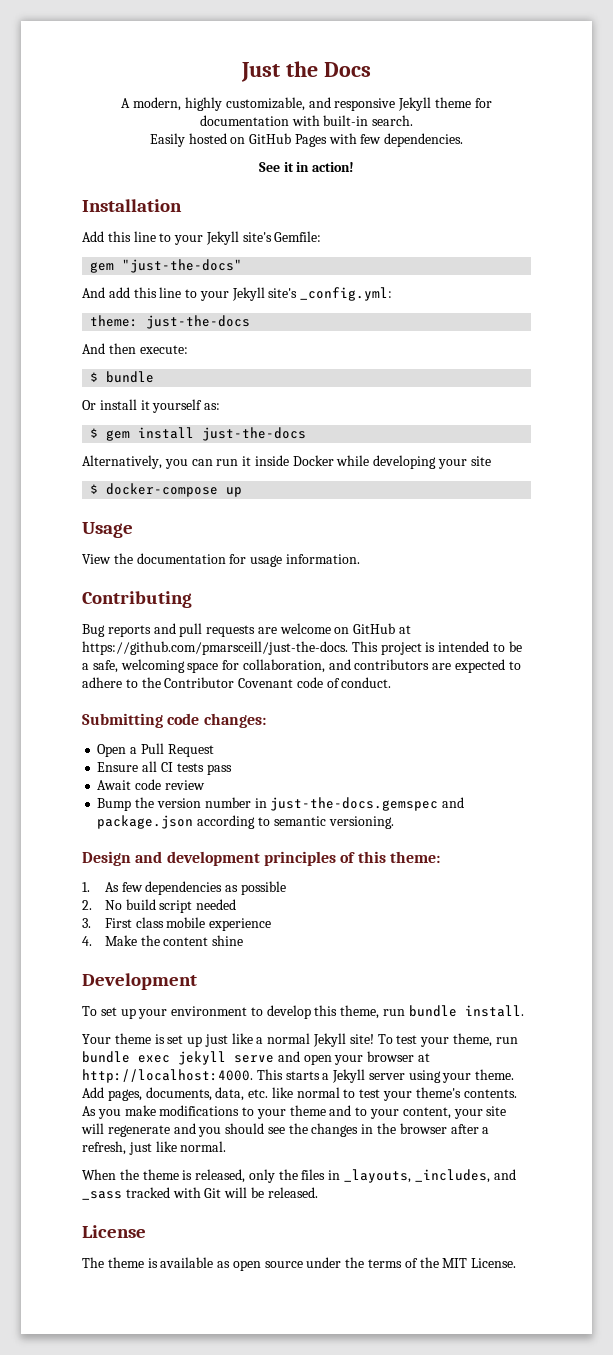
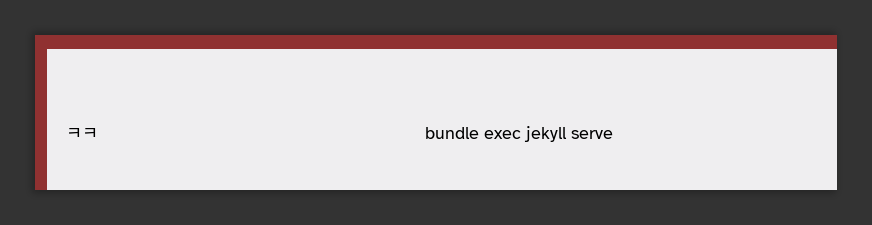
- Just the Docs
- A modern, highly customizable, and responsive Jekyll theme for documentation with built-in search.
- Easily hosted on GitHub Pages with few dependencies.
- See it in action!
- Installation
- Add this line to your Jekyll site's Gemfile:
- gem "just-the-docs"
- And add this line to your Jekyll site's _config.yml:
- theme: just-the-docs
- And then execute:
- $ bundle
- Or install it yourself as:
- $ gem install just-the-docs
- Alternatively, you can run it inside Docker while developing your site
- $ docker-compose up
- Usage
- View the documentation for usage information.
- Contributing
- Bug reports and pull requests are welcome on GitHub at https://github.com/pmarsceill/just-the-docs. This project is intended to be a safe, welcoming space for collaboration, and contributors are expected to adhere to the Contributor Covenant code of conduct.
- Submitting code changes:
- Open a Pull Request
- Ensure all CI tests pass
- Await code review
- Bump the version number in just-the-docs.gemspec and package.json according to semantic versioning.
- Design and development principles of this theme:
- 1. As few dependencies as possible
- 2. No build script needed
- 3. First class mobile experience
- 4. Make the content shine
- Development
- To set up your environment to develop this theme, run bundle install.
- Your theme is set up just like a normal Jekyll site! To test your theme, run bundle exec jekyll serve and open your browser at http://localhost:4000. This starts a Jekyll server using your theme. Add pages, documents, data, etc. like normal to test your theme's contents. As you make modifications to your theme and to your content, your site will regenerate and you should see the changes in the browser after a refresh, just like normal.
- When the theme is released, only the files in _layouts, _includes, and _sass tracked with Git will be released.
- License
- The theme is available as open source under the terms of the MIT License.
+ ㅋㅋ
+ bundle exec jekyll serve

